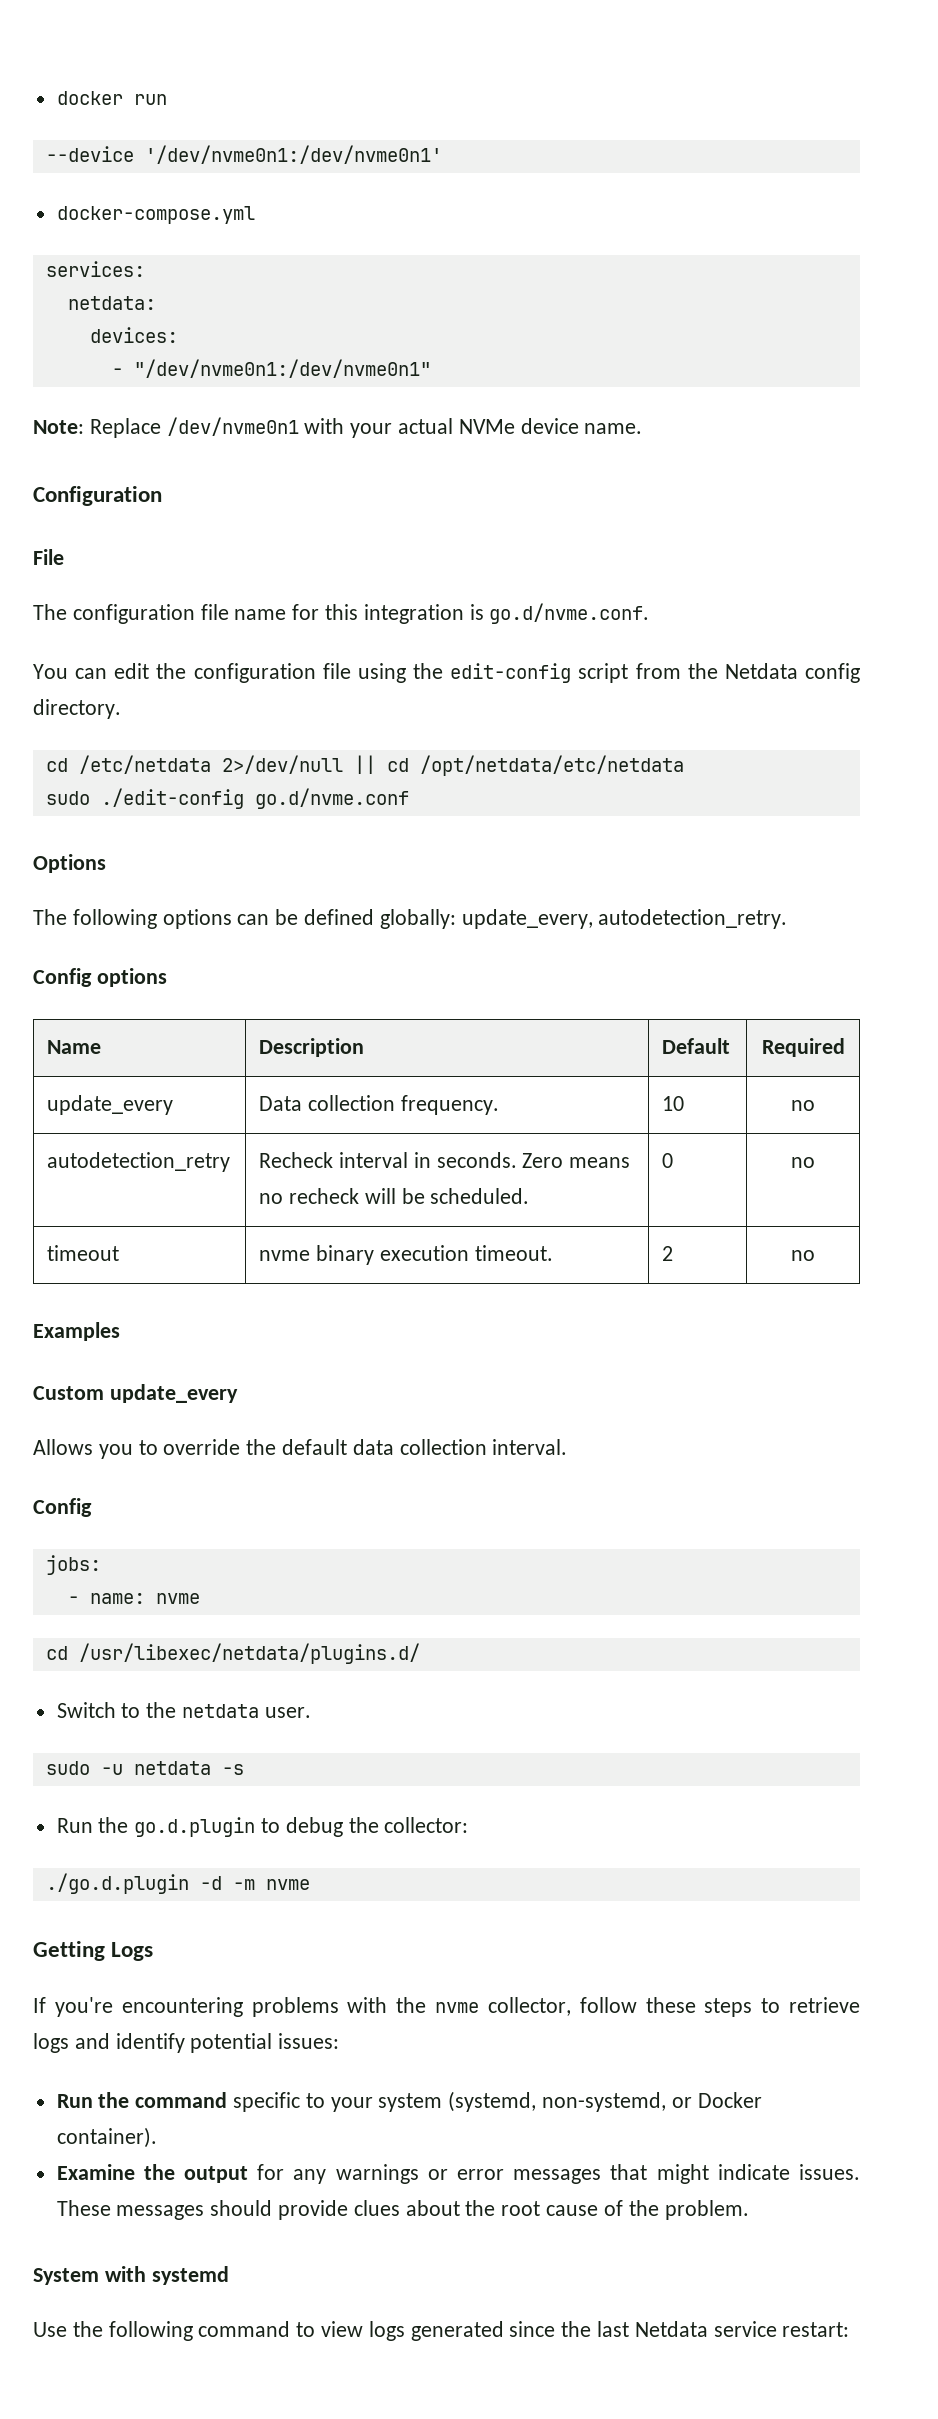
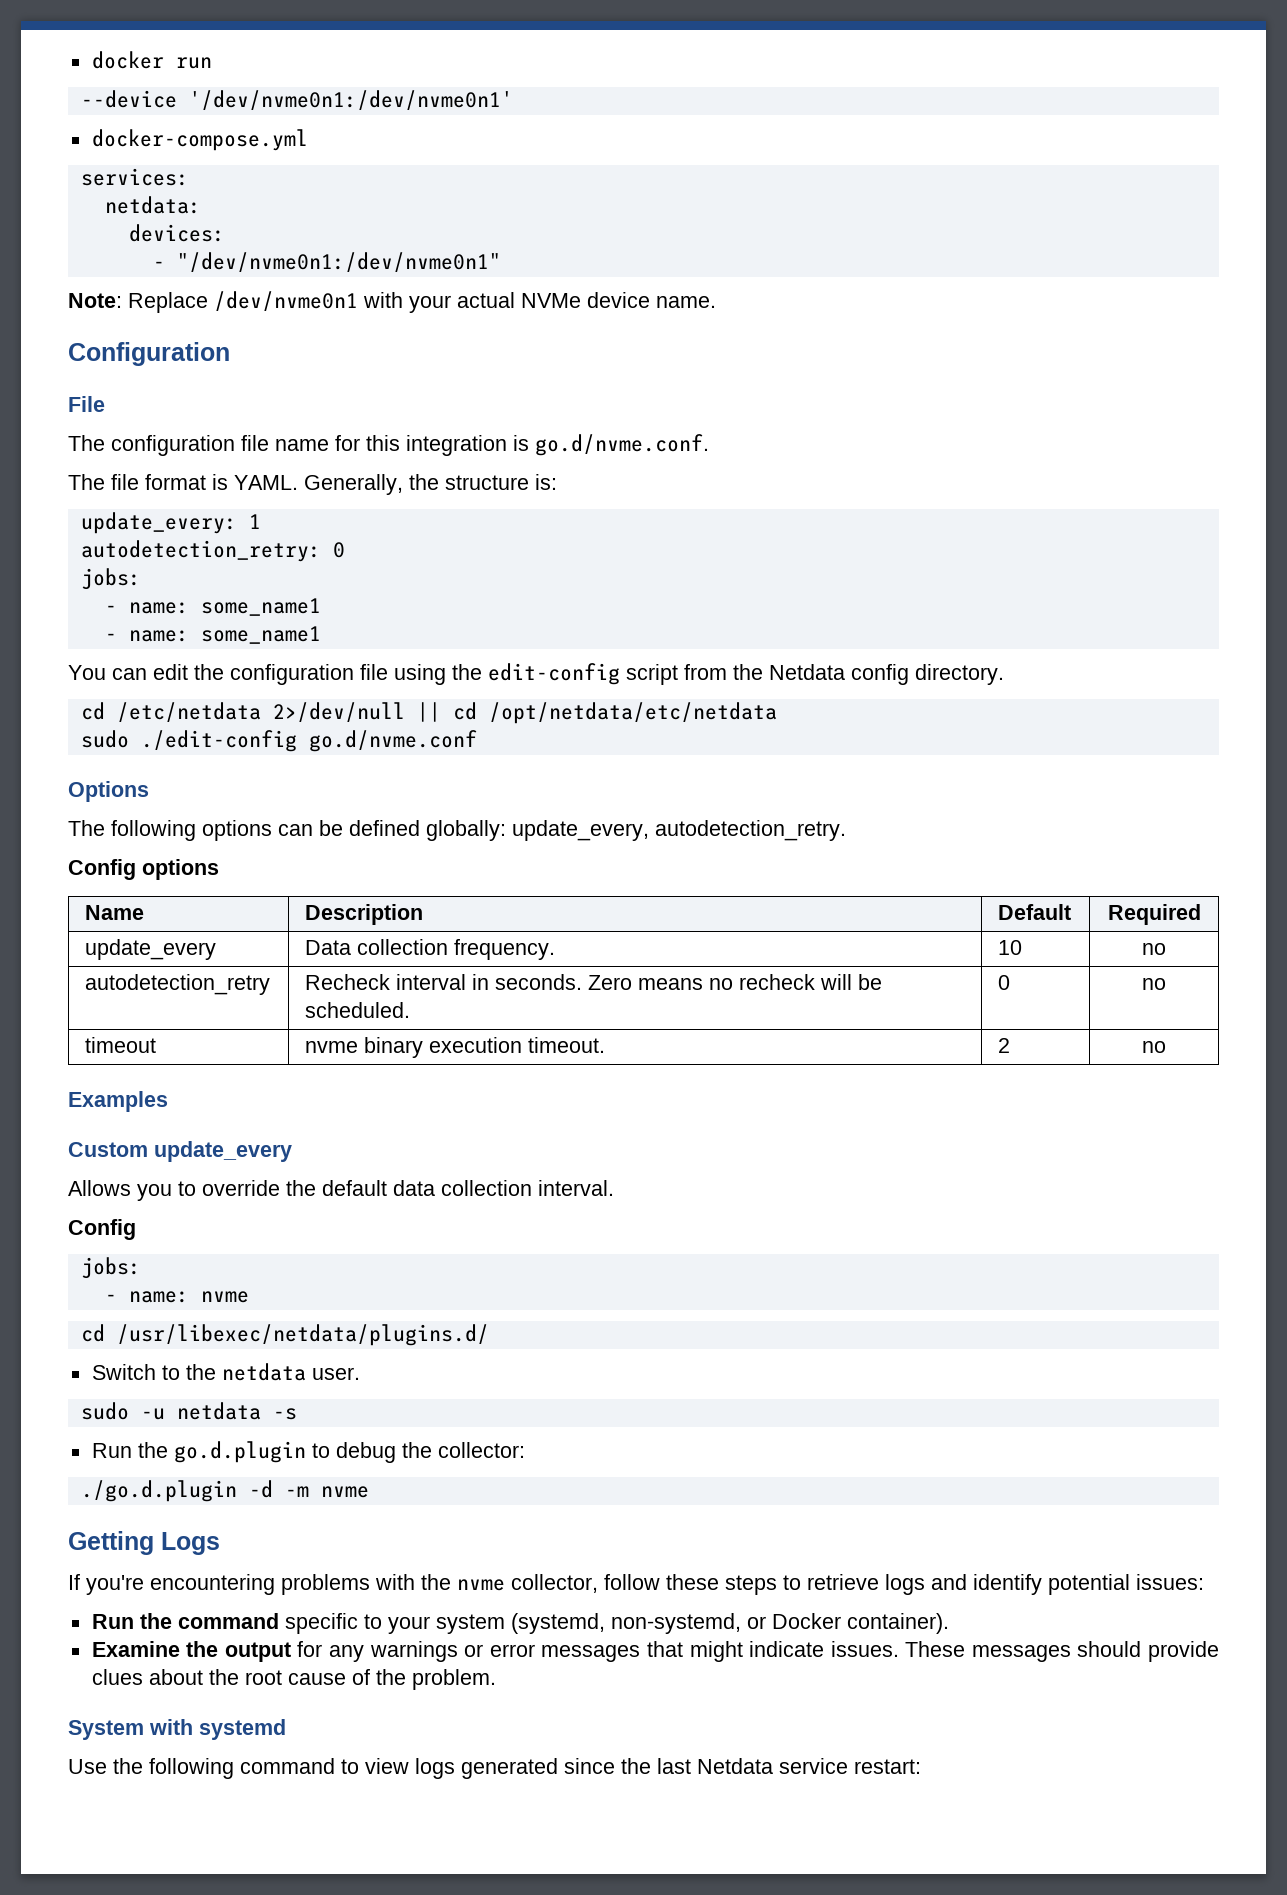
+ The file format is YAML. Generally, the structure is:
+ update_every: 1
+ autodetection_retry: 0
+ jobs:
+ - name: some_name1
+ - name: some_name1

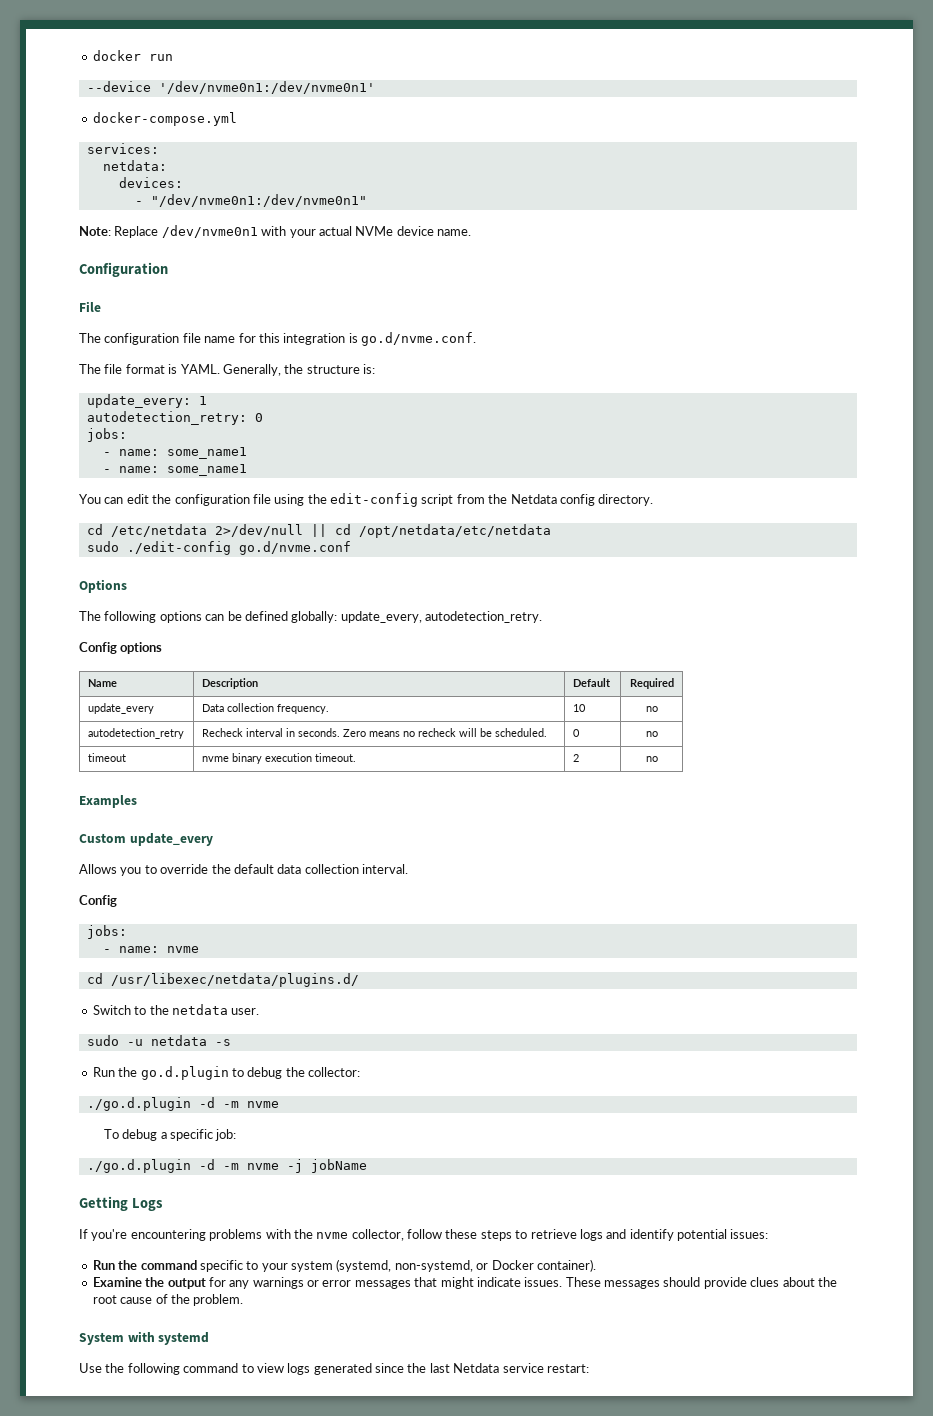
+ To debug a specific job:
+ ./go.d.plugin -d -m nvme -j jobName

